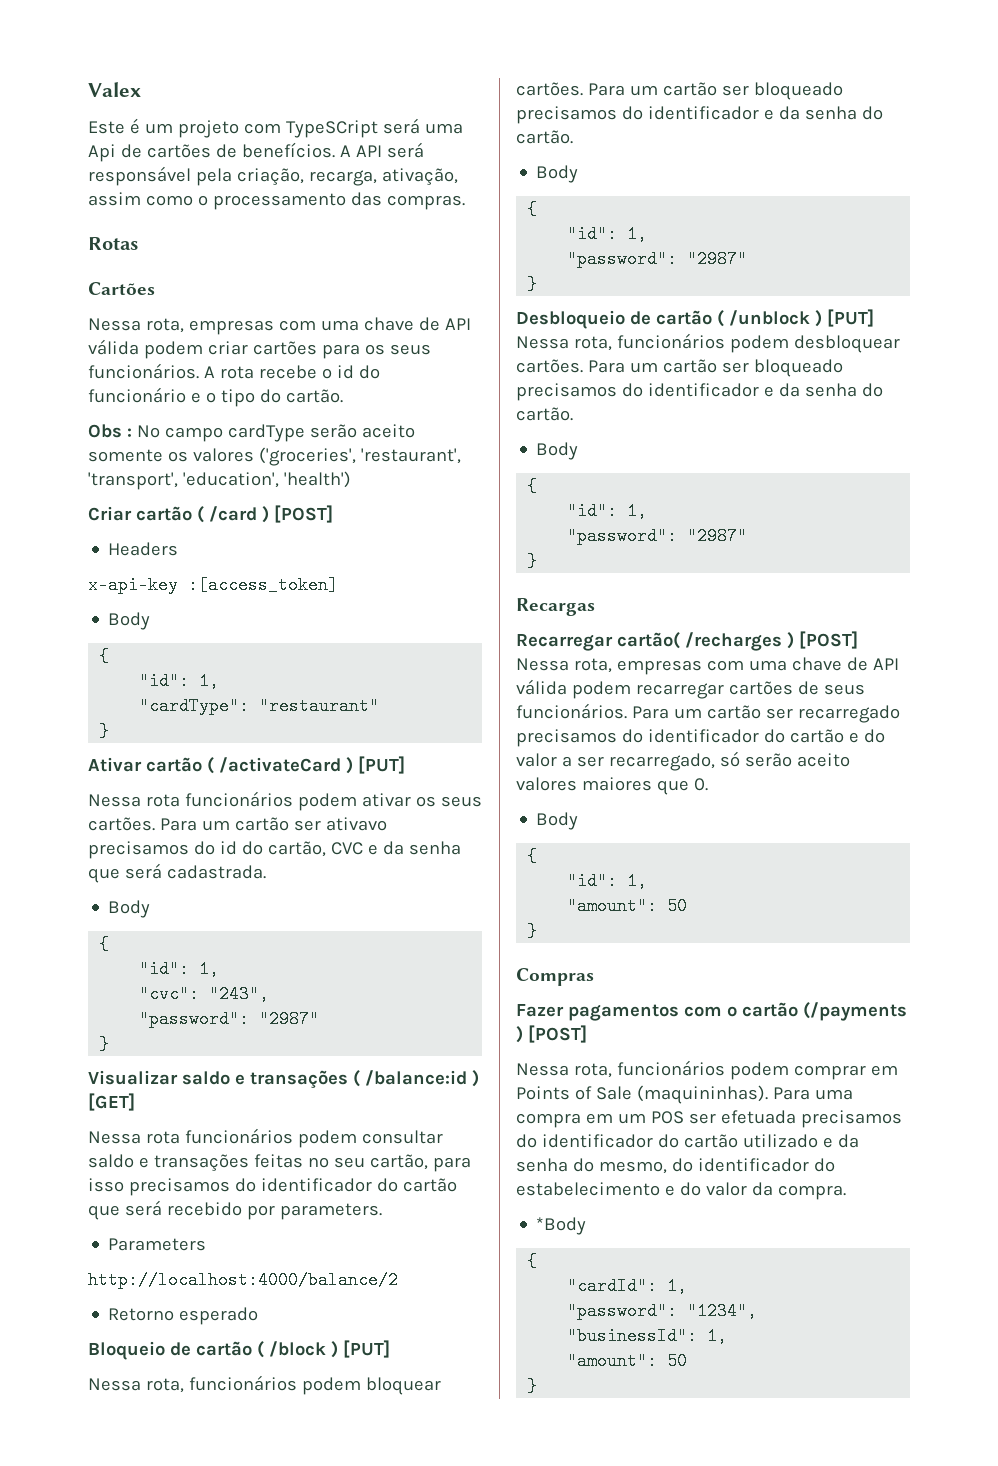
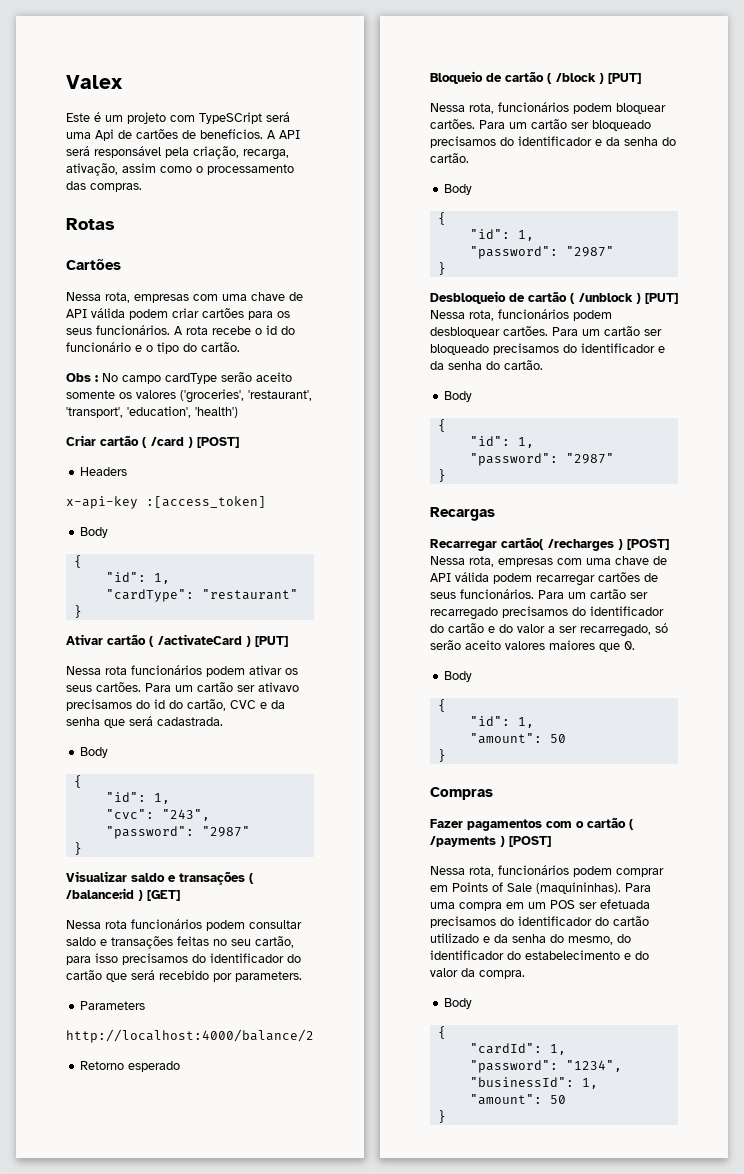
- Fazer pagamentos com o cartão (/payments ) [POST]
+ Fazer pagamentos com o cartão ( /payments ) [POST]
  Para uma compra em um POS ser efetuada precisamos do identificador do cartão utilizado e da senha do mesmo, do identificador do estabelecimento e do valor da compra.
- *Body
+ Body

